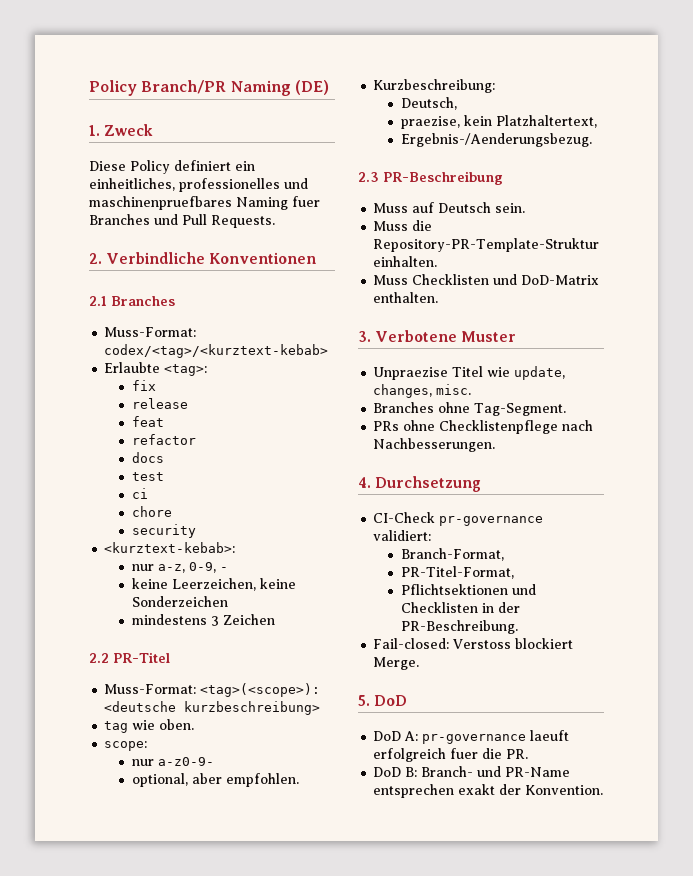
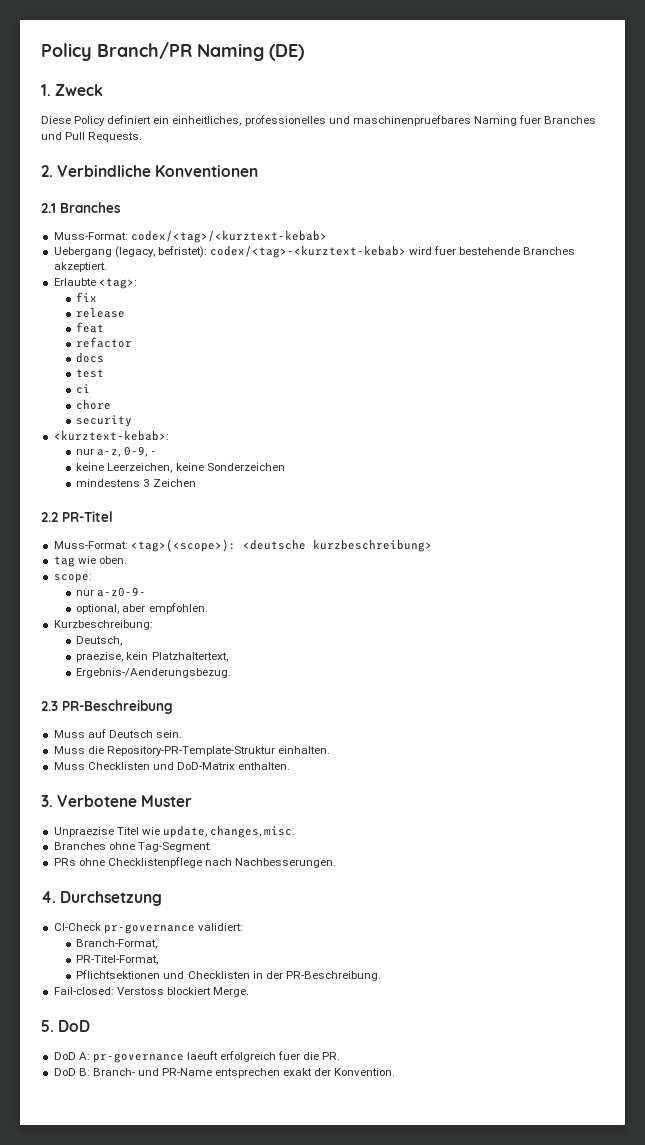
+ Uebergang (legacy, befristet): codex/<tag>-<kurztext-kebab> wird fuer bestehende Branches akzeptiert.

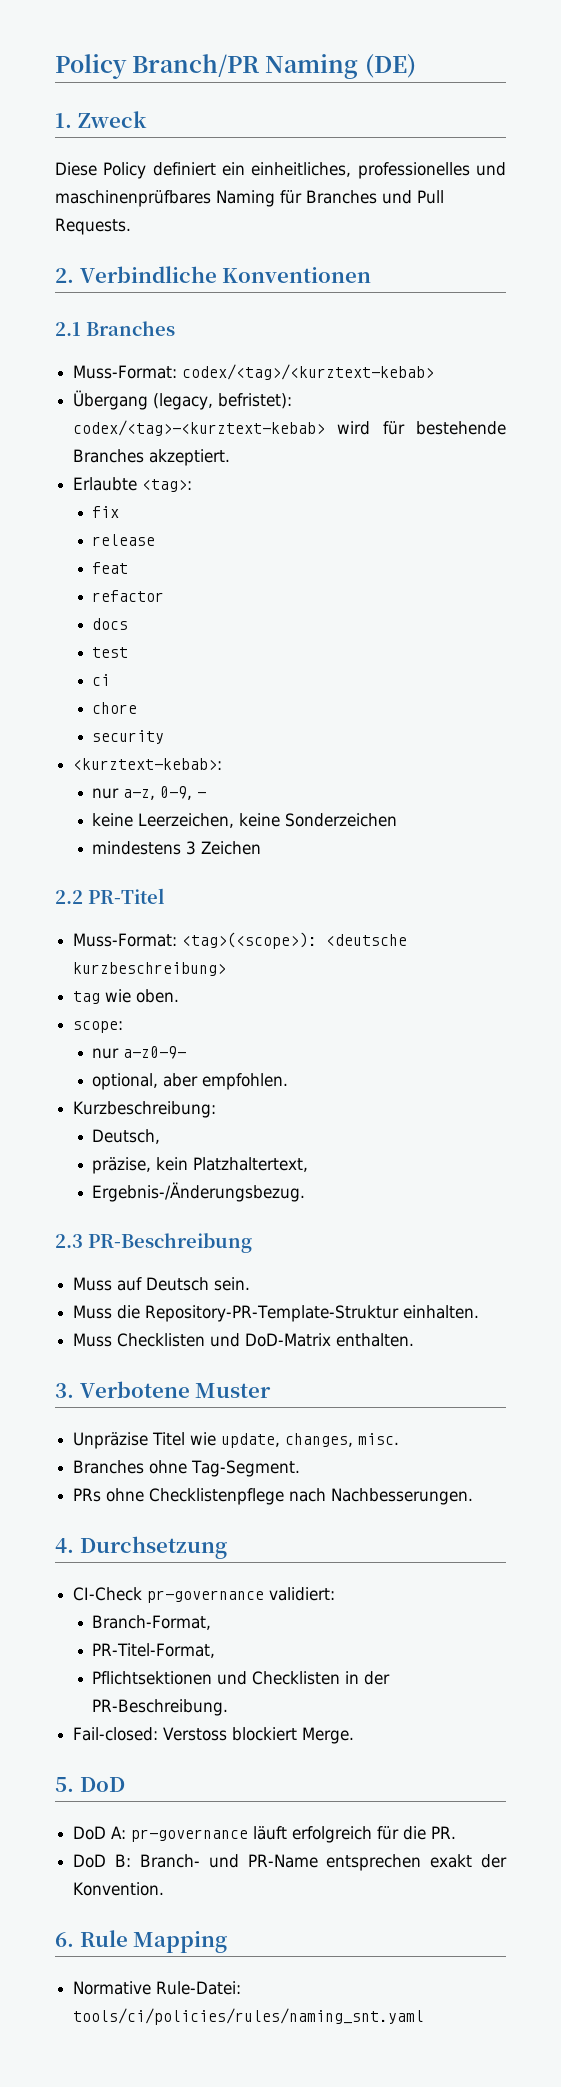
- Diese Policy definiert ein einheitliches, professionelles und maschinenpruefbares Naming fuer Branches und Pull Requests.
+ Diese Policy definiert ein einheitliches, professionelles und maschinenprüfbares Naming für Branches und Pull Requests.
- Uebergang (legacy, befristet): codex/<tag>-<kurztext-kebab> wird fuer bestehende Branches akzeptiert.
+ Übergang (legacy, befristet): codex/<tag>-<kurztext-kebab> wird für bestehende Branches akzeptiert.
- praezise, kein Platzhaltertext,
+ präzise, kein Platzhaltertext,
- Ergebnis-/Aenderungsbezug.
+ Ergebnis-/Änderungsbezug.
- Unpraezise Titel wie update, changes, misc.
+ Unpräzise Titel wie update, changes, misc.
- DoD A: pr-governance laeuft erfolgreich fuer die PR.
+ DoD A: pr-governance läuft erfolgreich für die PR.
+ 6. Rule Mapping
+ Normative Rule-Datei: tools/ci/policies/rules/naming_snt.yaml

